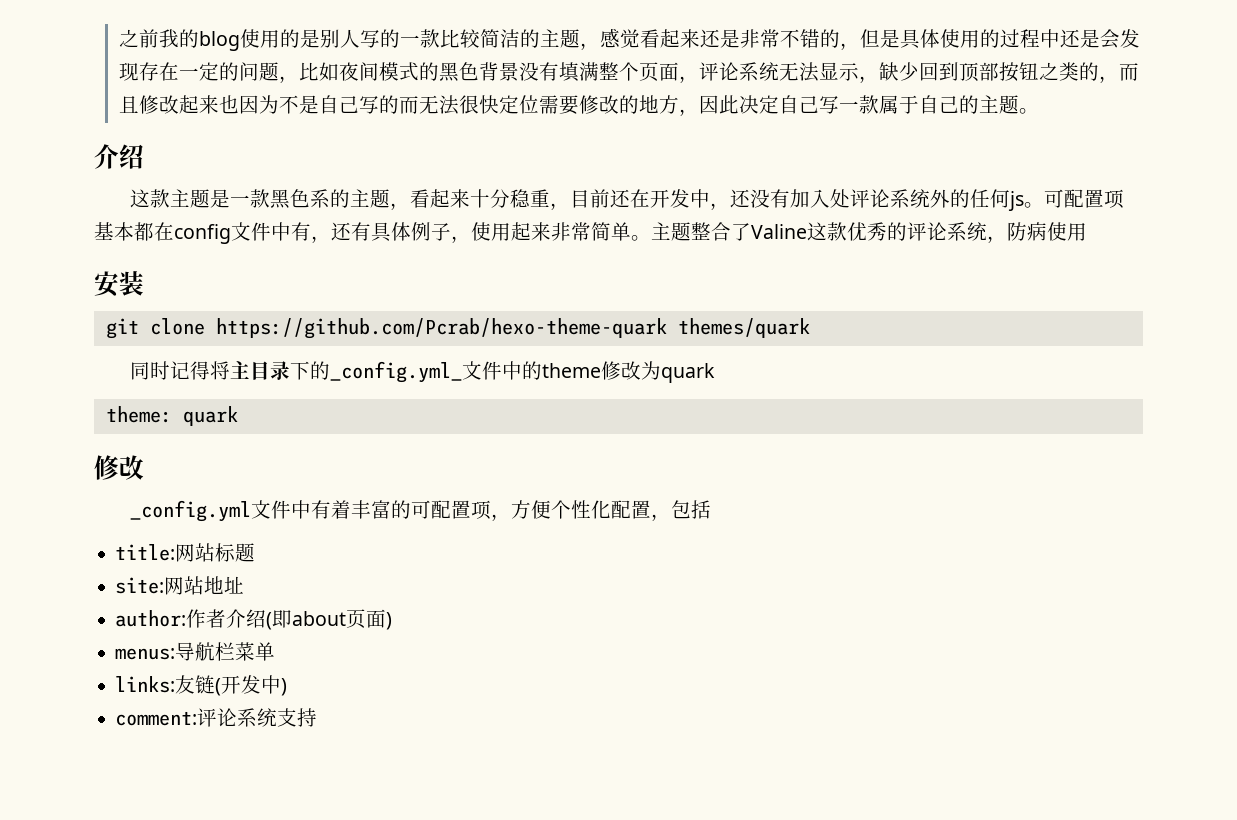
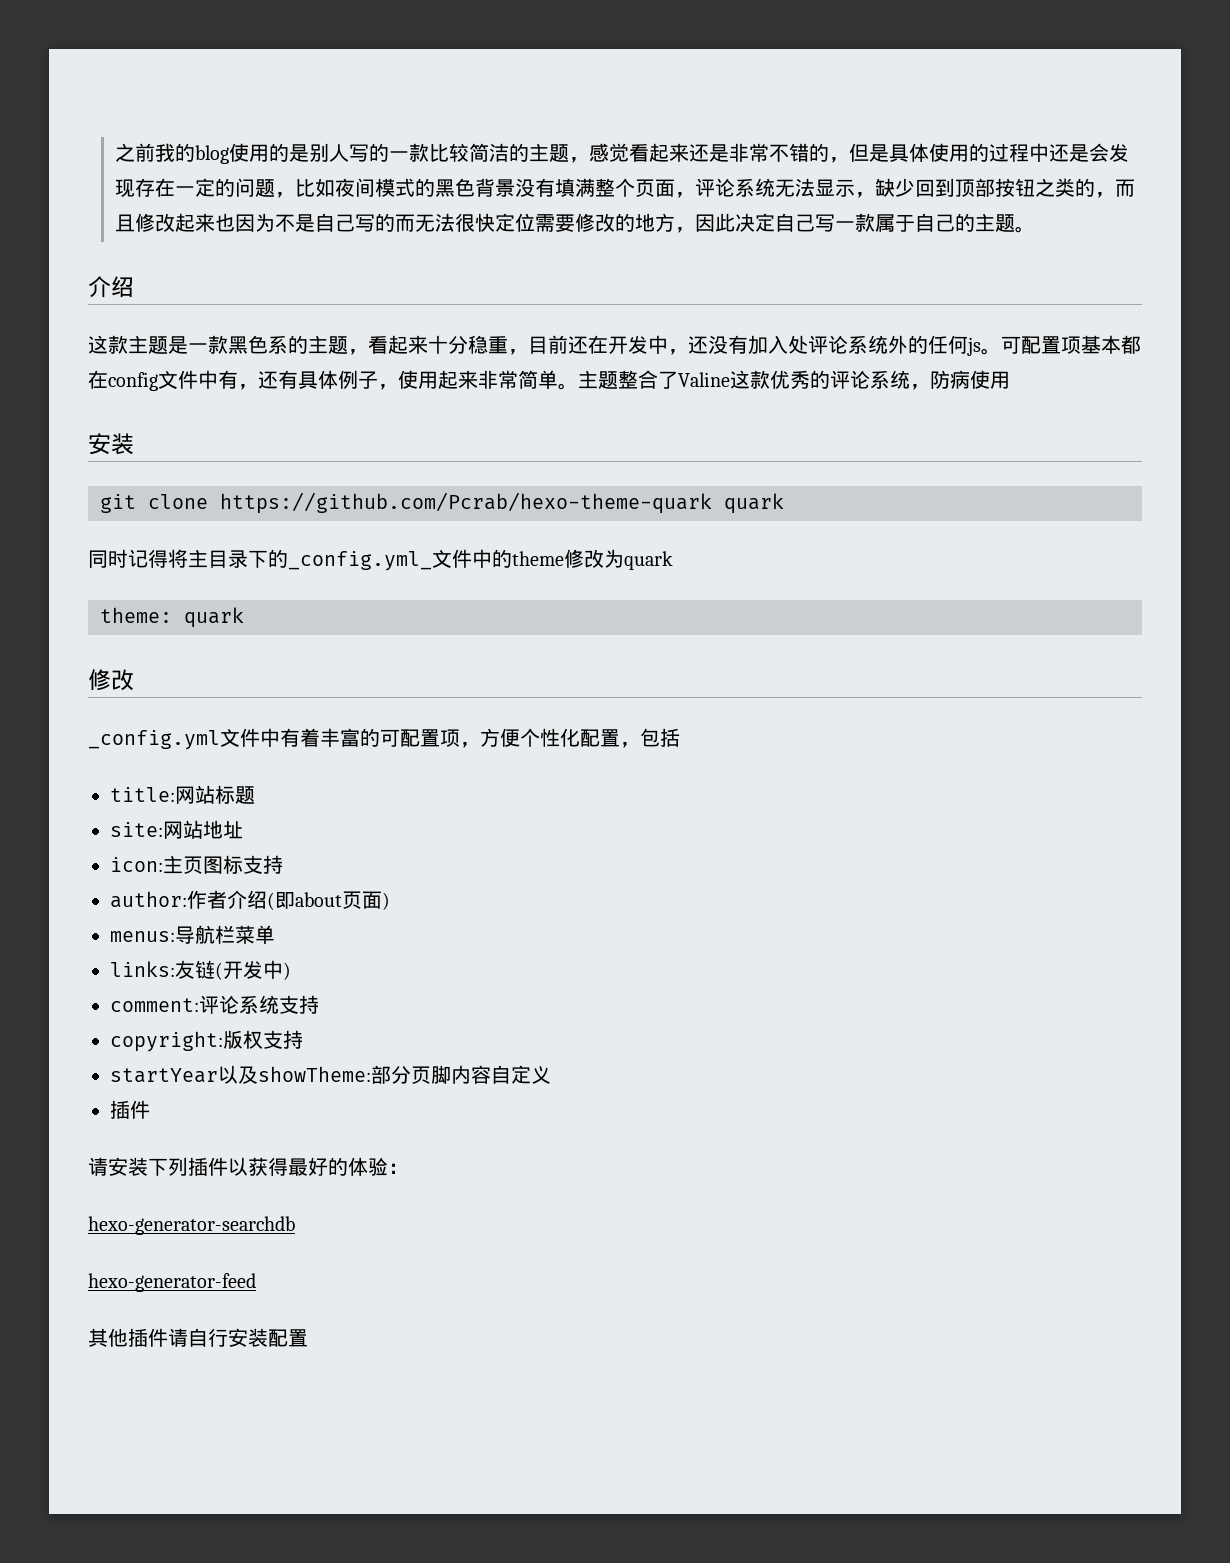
- git clone https://github.com/Pcrab/hexo-theme-quark themes/quark
+ git clone https://github.com/Pcrab/hexo-theme-quark quark
+ icon:主页图标支持
+ copyright:版权支持
+ startYear以及showTheme:部分页脚内容自定义
+ 插件
+ 请安装下列插件以获得最好的体验：
+ hexo-generator-searchdb
+ hexo-generator-feed
+ 其他插件请自行安装配置

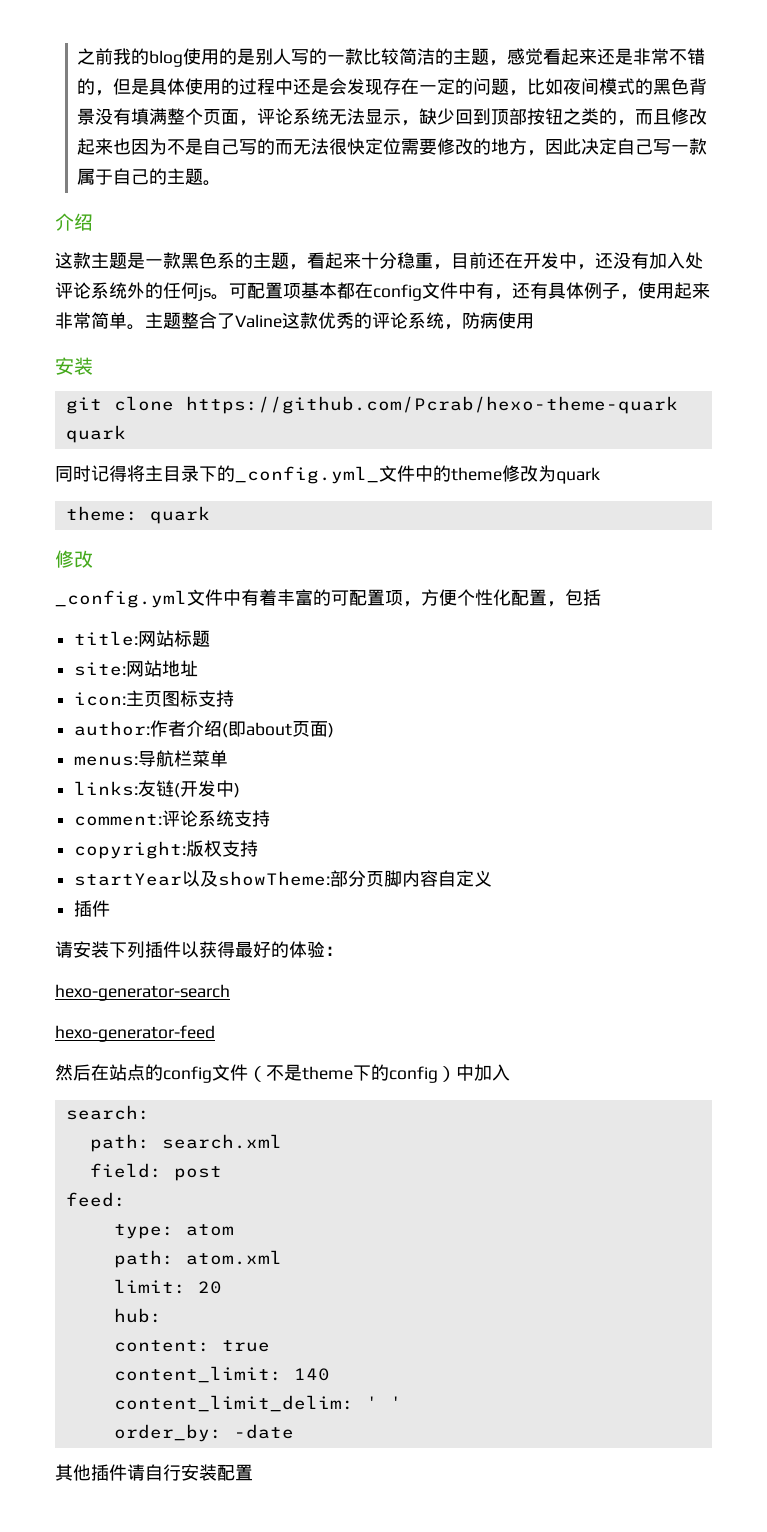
- hexo-generator-searchdb
+ hexo-generator-search
+ 然后在站点的config文件（不是theme下的config）中加入
+ search:
+ path: search.xml
+ field: post
+ feed:
+ type: atom
+ path: atom.xml
+ limit: 20
+ hub:
+ content: true
+ content_limit: 140
+ content_limit_delim: ' '
+ order_by: -date

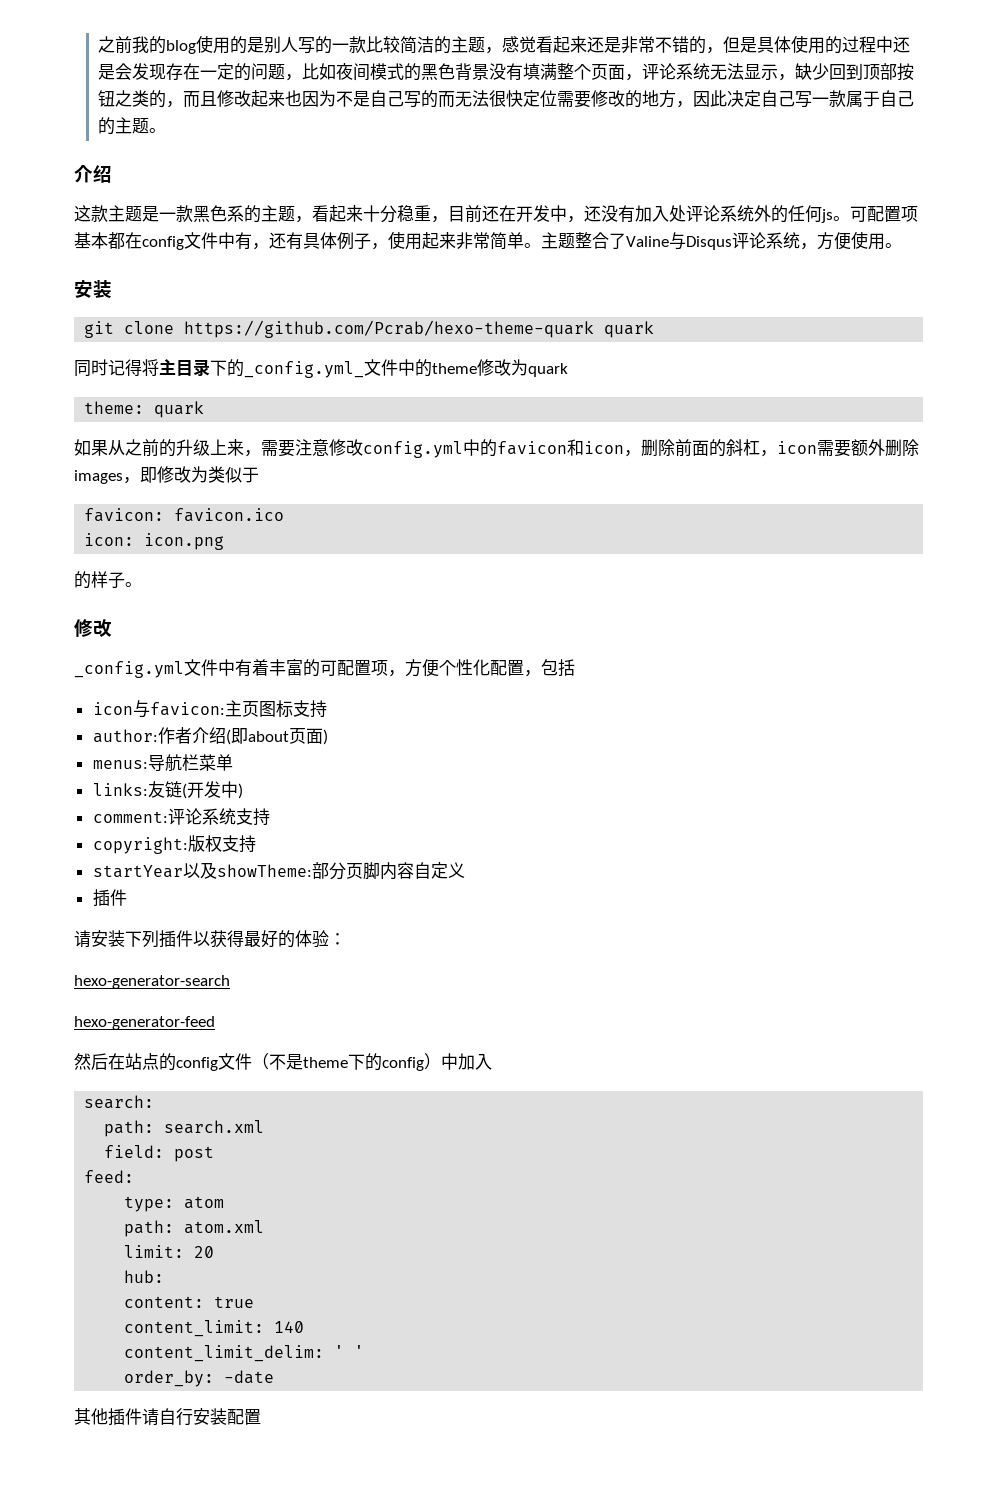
- 主题整合了Valine这款优秀的评论系统，防病使用
+ 主题整合了Valine与Disqus评论系统，方便使用。
+ 如果从之前的升级上来，需要注意修改config.yml中的favicon和icon，删除前面的斜杠，icon需要额外删除images，即修改为类似于
+ favicon: favicon.ico
+ icon: icon.png
+ 的样子。
- title:网站标题
- site:网站地址
- icon:主页图标支持
+ icon与favicon:主页图标支持

